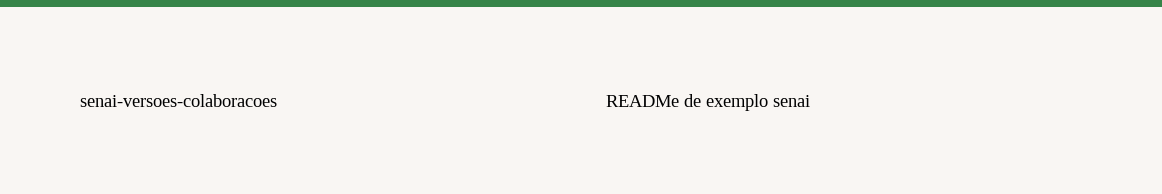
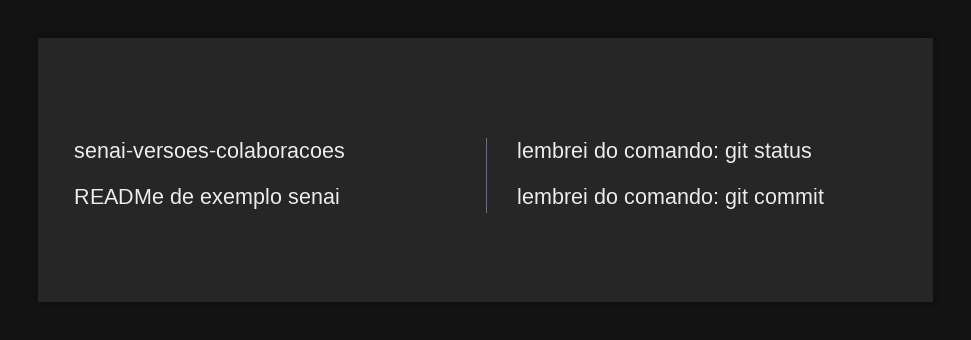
+ lembrei do comando: git status
+ lembrei do comando: git commit

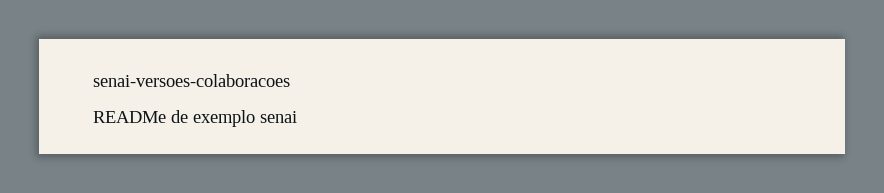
- lembrei do comando: git status
- lembrei do comando: git commit

